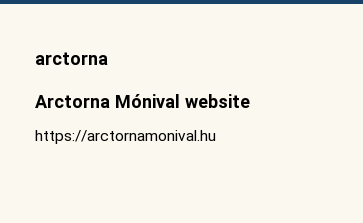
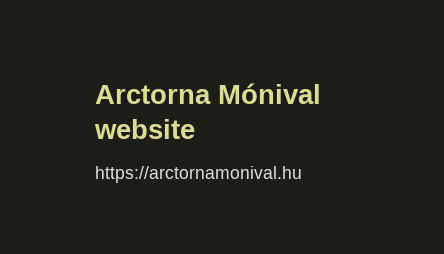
- arctorna

